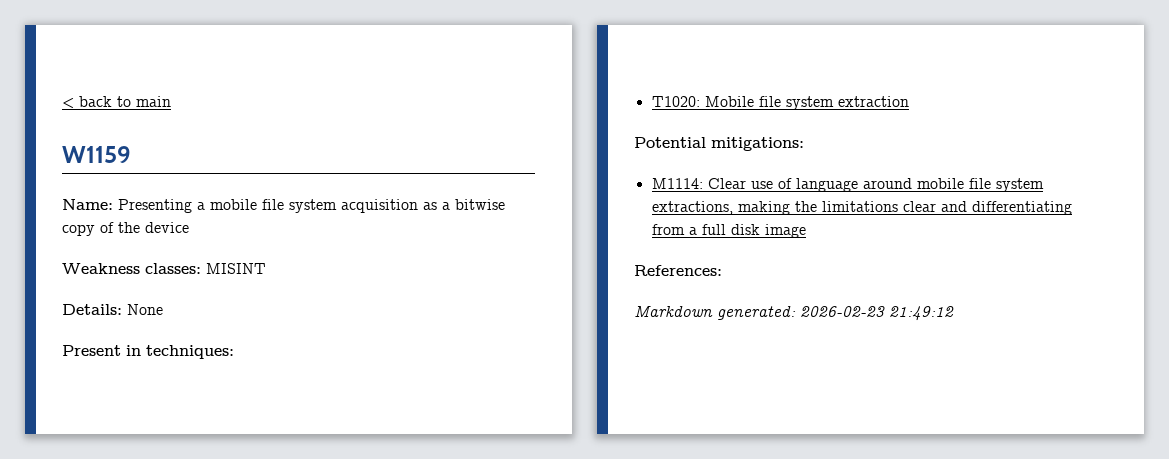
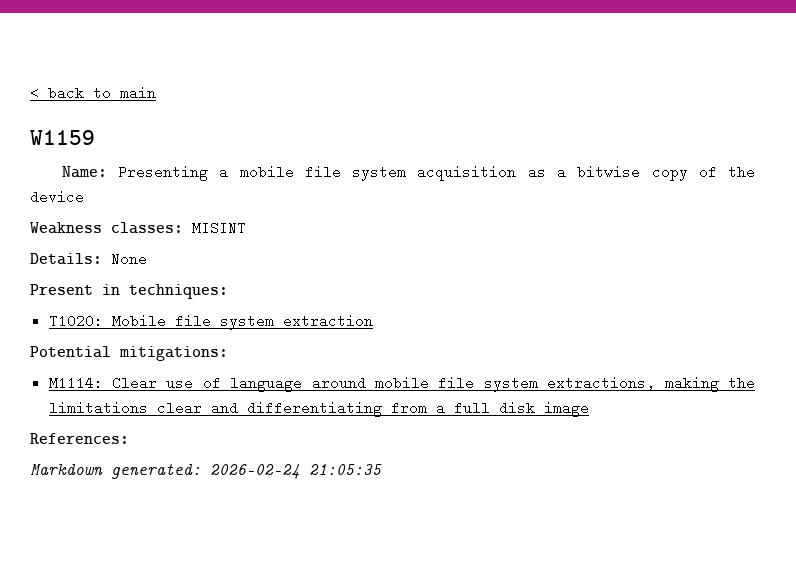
- Markdown generated: 2026-02-23 21:49:12
+ Markdown generated: 2026-02-24 21:05:35

